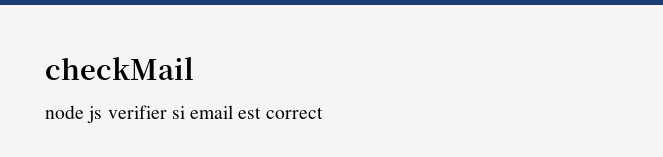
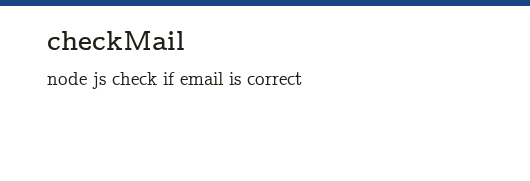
- node js verifier si email est correct
+ node js check if email is correct

